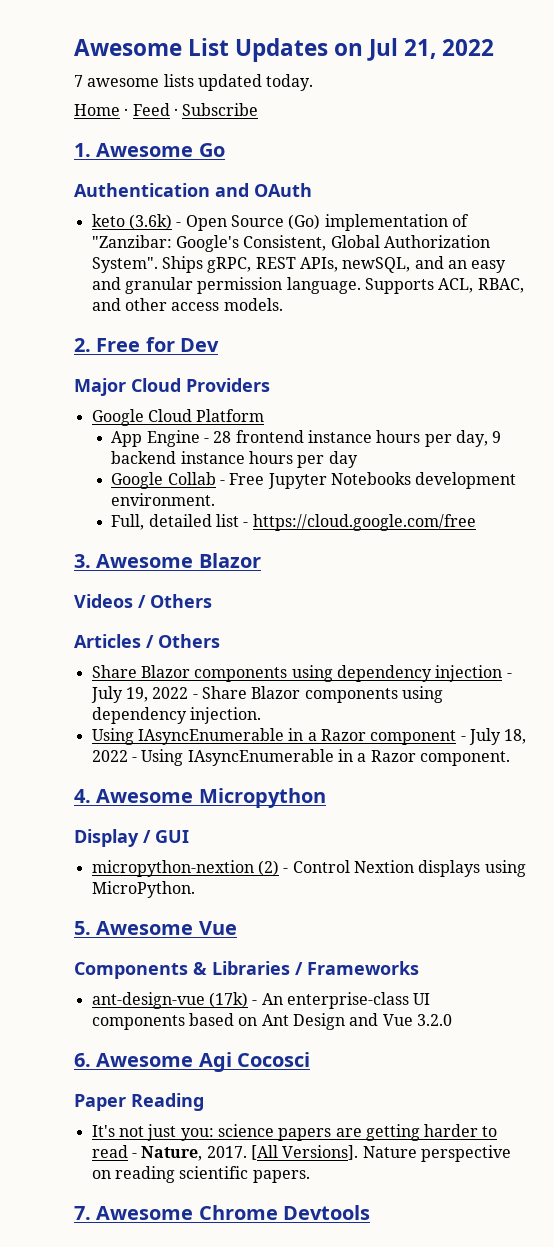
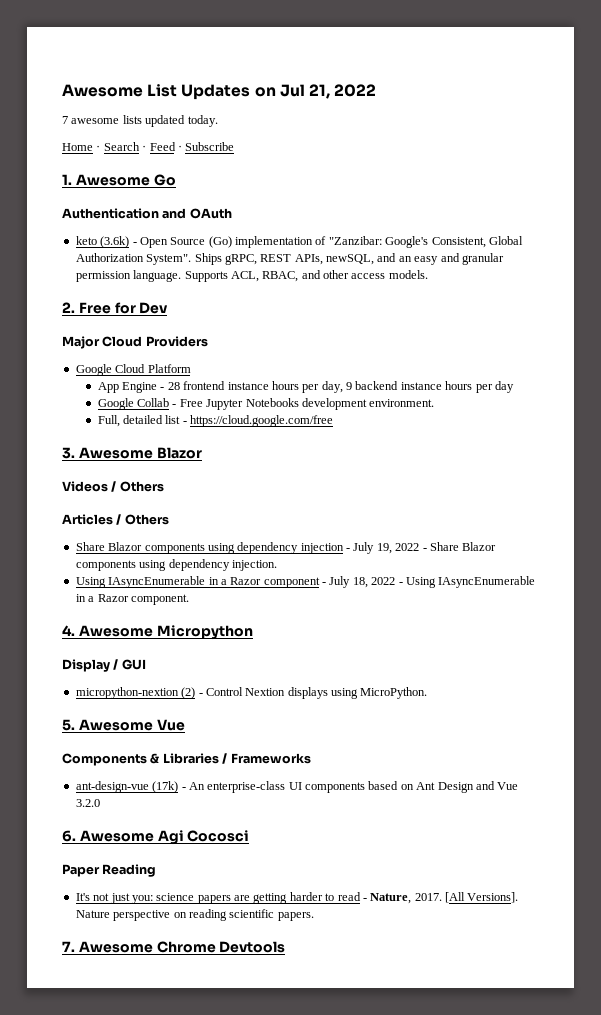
- Home · Feed · Subscribe
+ Home · Search · Feed · Subscribe

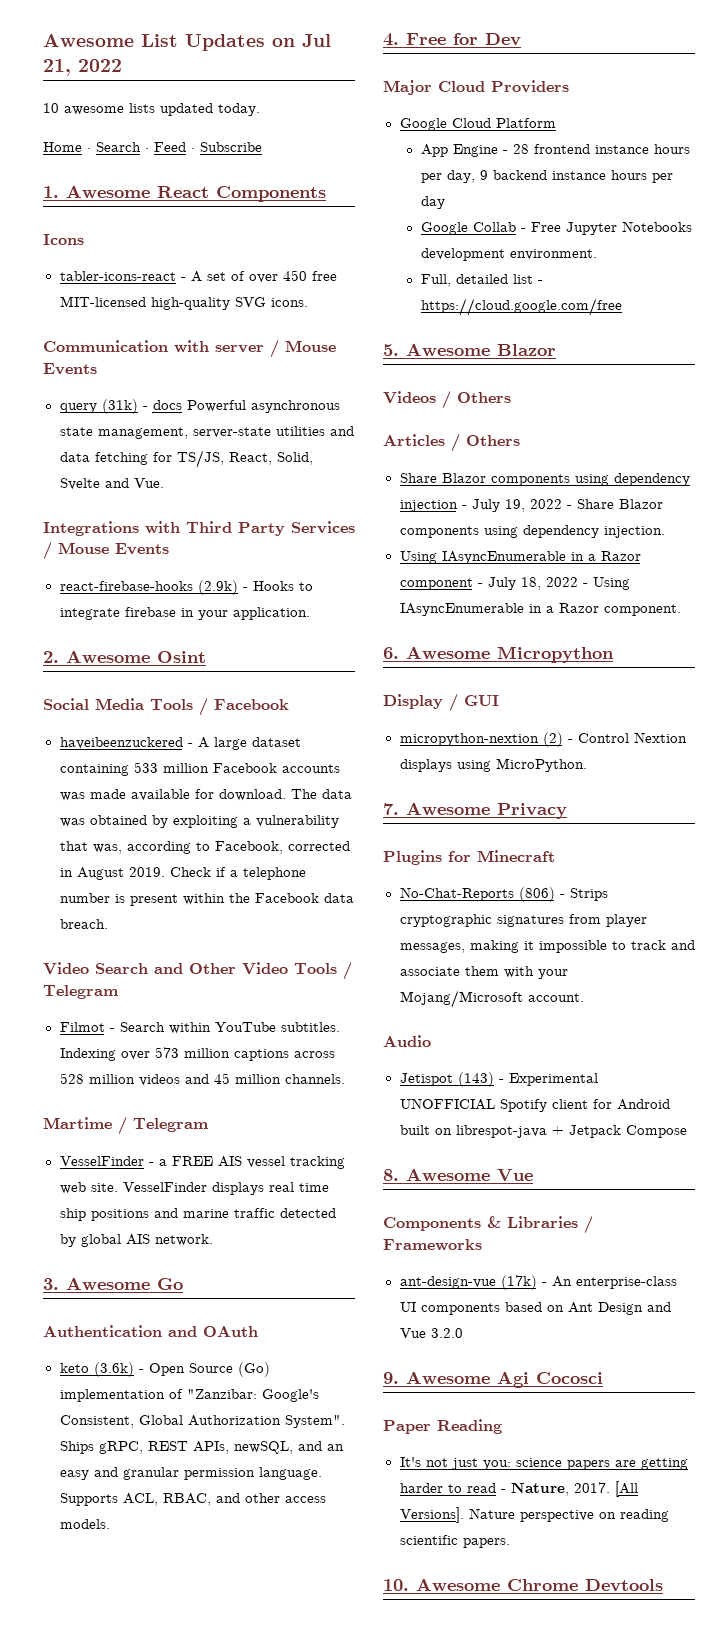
- 7 awesome lists updated today.
+ 10 awesome lists updated today.
- 1. Awesome Go
+ 1. Awesome React Components
+ Icons
+ tabler-icons-react - A set of over 450 free MIT-licensed high-quality SVG icons.
+ Communication with server / Mouse Events
+ query (31k) - docs Powerful asynchronous state management, server-state utilities and data fetching for TS/JS, React, Solid, Svelte and Vue.
+ Integrations with Third Party Services / Mouse Events
+ react-firebase-hooks (2.9k) - Hooks to integrate firebase in your application.
+ 2. Awesome Osint
+ Social Media Tools / Facebook
+ haveibeenzuckered - A large dataset containing 533 million Facebook accounts was made available for download. The data was obtained by exploiting a vulnerability that was, according to Facebook, corrected in August 2019. Check if a telephone number is present within the Facebook data breach.
+ Video Search and Other Video Tools / Telegram
+ Filmot - Search within YouTube subtitles. Indexing over 573 million captions across 528 million videos and 45 million channels.
+ Martime / Telegram
+ VesselFinder - a FREE AIS vessel tracking web site. VesselFinder displays real time ship positions and marine traffic detected by global AIS network.
+ 3. Awesome Go
- 2. Free for Dev
+ 4. Free for Dev
- 3. Awesome Blazor
+ 5. Awesome Blazor
- 4. Awesome Micropython
+ 6. Awesome Micropython
- 5. Awesome Vue
+ 7. Awesome Privacy
+ Plugins for Minecraft
+ No-Chat-Reports (806) - Strips cryptographic signatures from player messages, making it impossible to track and associate them with your Mojang/Microsoft account.
+ Audio
+ Jetispot (143) - Experimental UNOFFICIAL Spotify client for Android built on librespot-java + Jetpack Compose
+ 8. Awesome Vue
- 6. Awesome Agi Cocosci
+ 9. Awesome Agi Cocosci
- 7. Awesome Chrome Devtools
+ 10. Awesome Chrome Devtools

